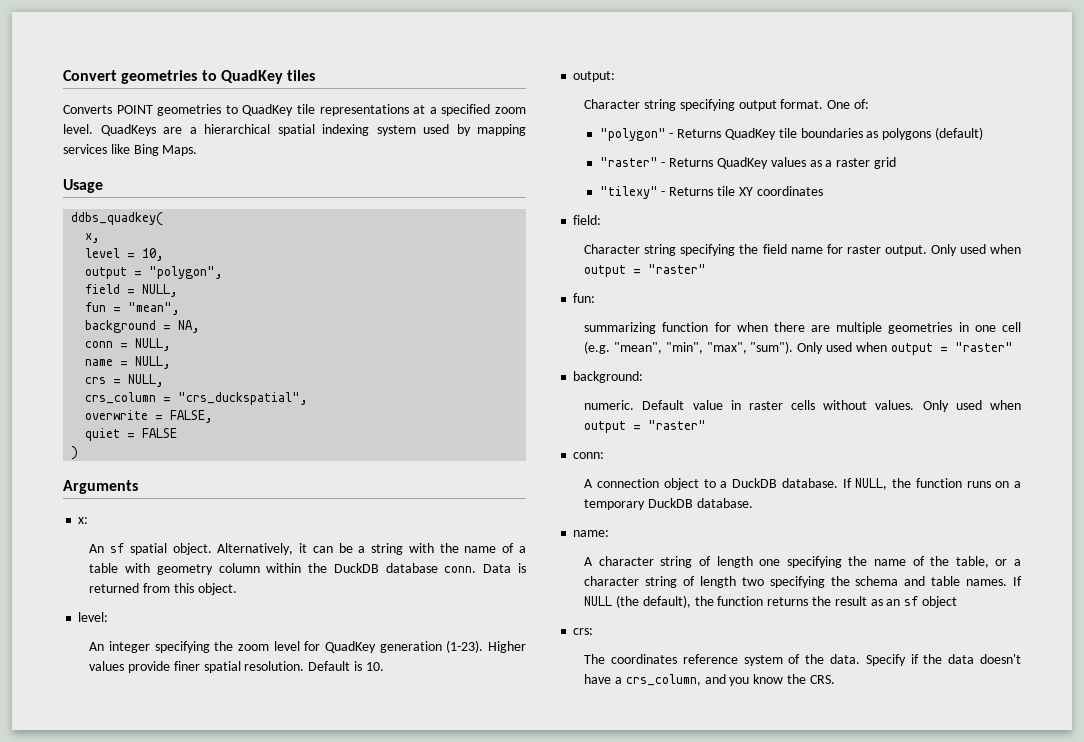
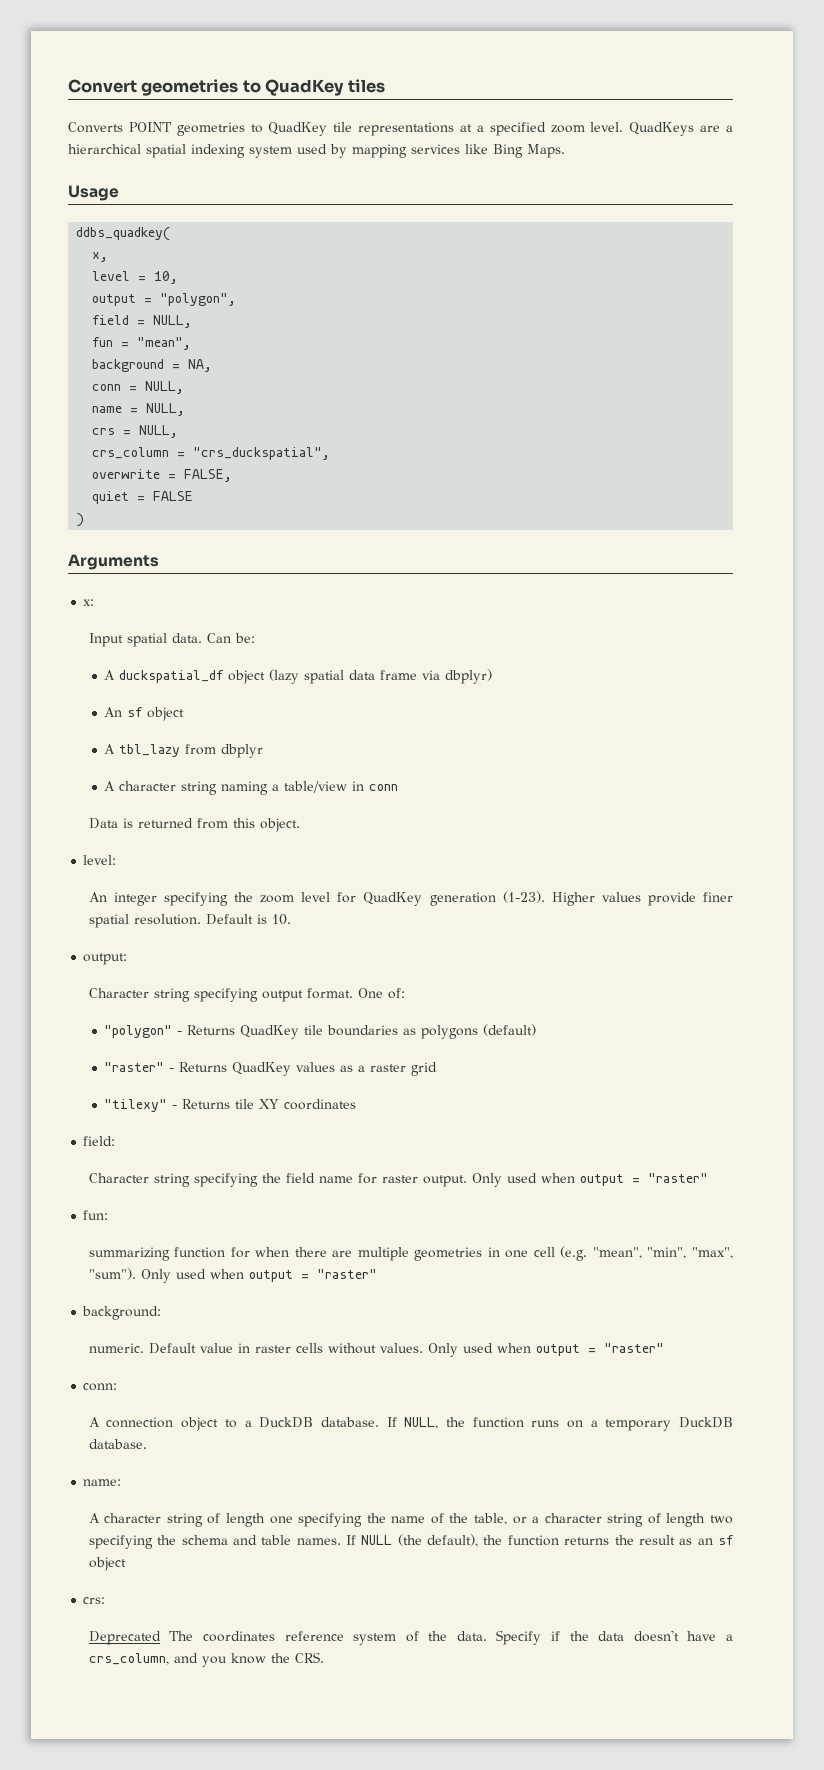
- An sf spatial object. Alternatively, it can be a string with the name of a table with geometry column within the DuckDB database conn. Data is returned from this object.
+ Input spatial data. Can be:
+ A duckspatial_df object (lazy spatial data frame via dbplyr)
+ An sf object
+ A tbl_lazy from dbplyr
+ A character string naming a table/view in conn
+ Data is returned from this object.
- The coordinates reference system of the data.
+ Deprecated The coordinates reference system of the data.

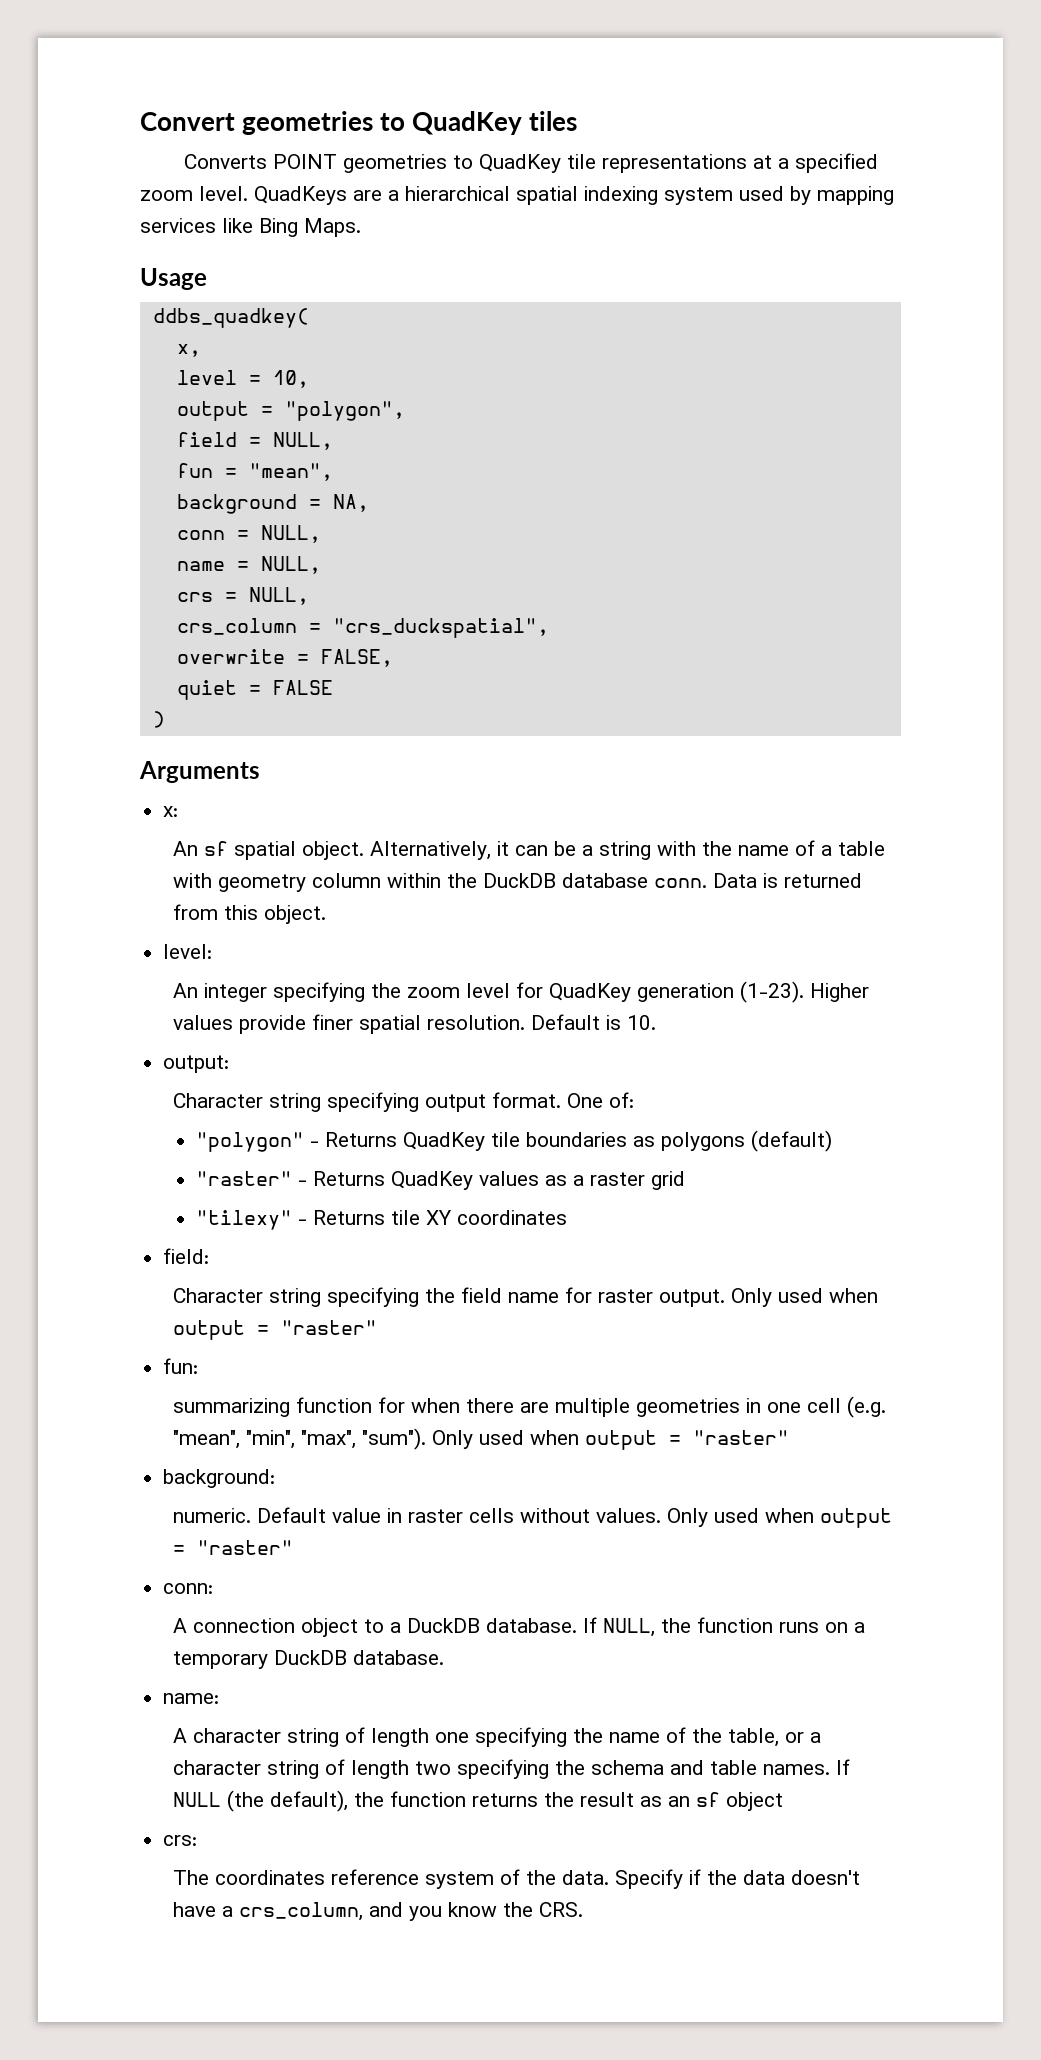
- Input spatial data. Can be:
- A duckspatial_df object (lazy spatial data frame via dbplyr)
- An sf object
- A tbl_lazy from dbplyr
- A character string naming a table/view in conn
- Data is returned from this object.
+ An sf spatial object. Alternatively, it can be a string with the name of a table with geometry column within the DuckDB database conn. Data is returned from this object.
- Deprecated The coordinates reference system of the data.
+ The coordinates reference system of the data.

